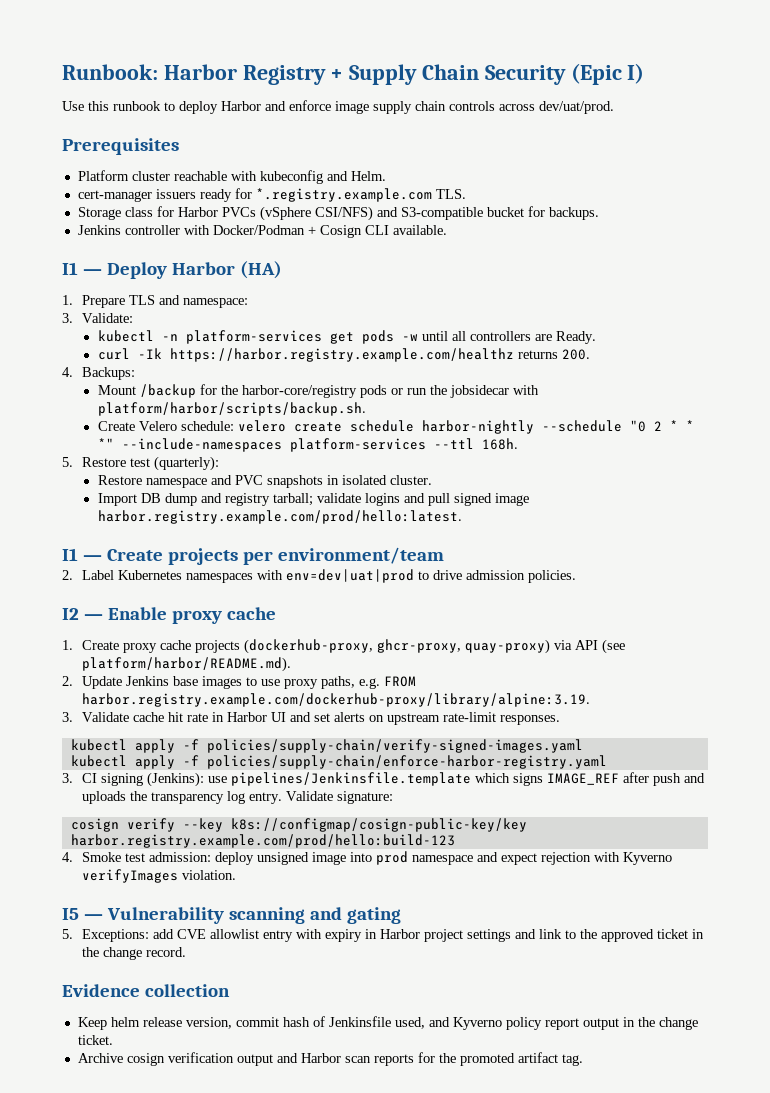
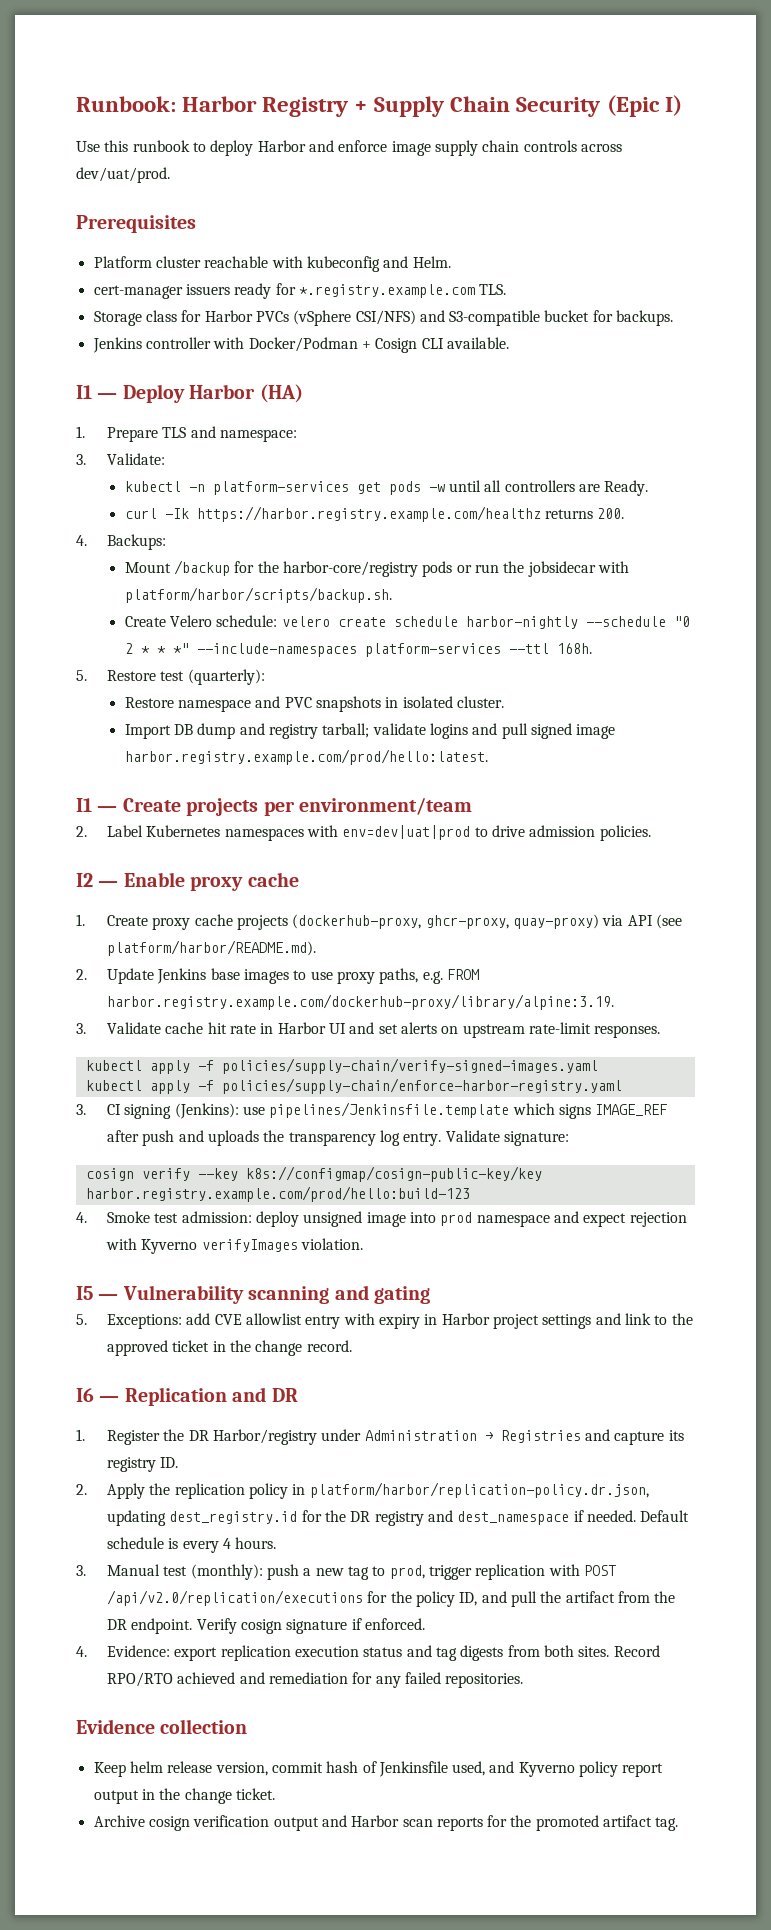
+ I6 — Replication and DR
+ 1. Register the DR Harbor/registry under Administration → Registries and capture its registry ID.
+ 2. Apply the replication policy in platform/harbor/replication-policy.dr.json, updating dest_registry.id for the DR registry and dest_namespace if needed. Default schedule is every 4 hours.
+ 3. Manual test (monthly): push a new tag to prod, trigger replication with POST /api/v2.0/replication/executions for the policy ID, and pull the artifact from the DR endpoint. Verify cosign signature if enforced.
+ 4. Evidence: export replication execution status and tag digests from both sites. Record RPO/RTO achieved and remediation for any failed repositories.

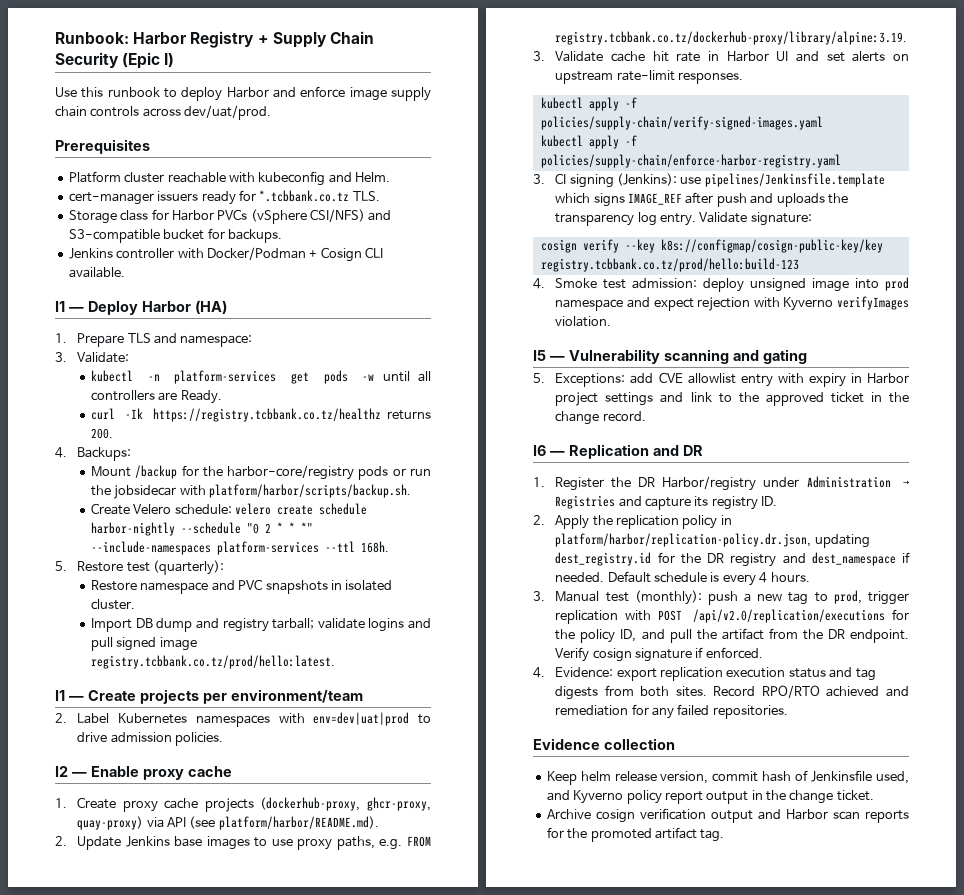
- cert-manager issuers ready for *.registry.example.com TLS.
+ cert-manager issuers ready for *.tcbbank.co.tz TLS.
- curl -Ik https://harbor.registry.example.com/healthz returns 200.
+ curl -Ik https://registry.tcbbank.co.tz/healthz returns 200.
- Import DB dump and registry tarball; validate logins and pull signed image harbor.registry.example.com/prod/hello:latest.
+ Import DB dump and registry tarball; validate logins and pull signed image registry.tcbbank.co.tz/prod/hello:latest.
- 2. Update Jenkins base images to use proxy paths, e.g. FROM harbor.registry.example.com/dockerhub-proxy/library/alpine:3.19.
+ 2. Update Jenkins base images to use proxy paths, e.g. FROM registry.tcbbank.co.tz/dockerhub-proxy/library/alpine:3.19.
- cosign verify --key k8s://configmap/cosign-public-key/key harbor.registry.example.com/prod/hello:build-123
+ cosign verify --key k8s://configmap/cosign-public-key/key registry.tcbbank.co.tz/prod/hello:build-123

